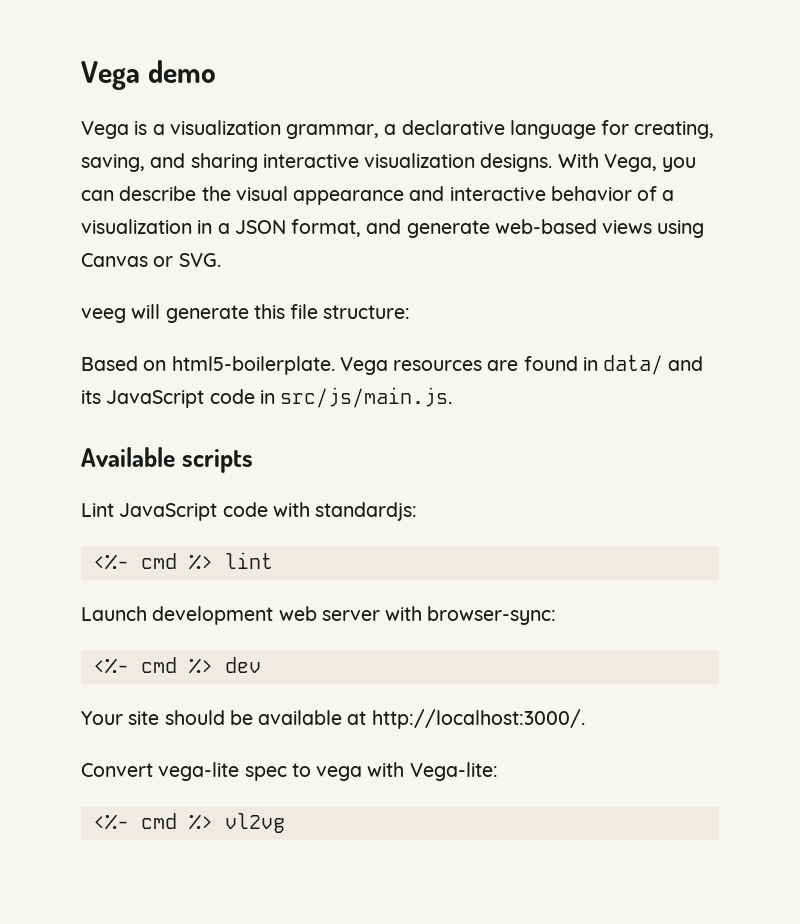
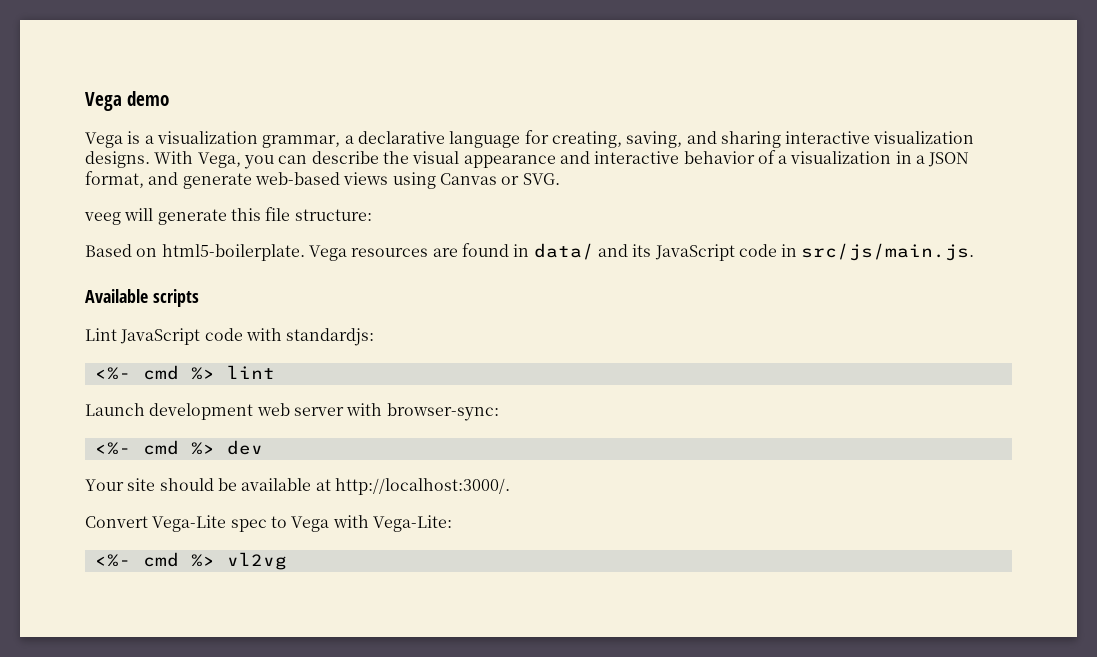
- Convert vega-lite spec to vega with Vega-lite:
+ Convert Vega-Lite spec to Vega with Vega-Lite:

